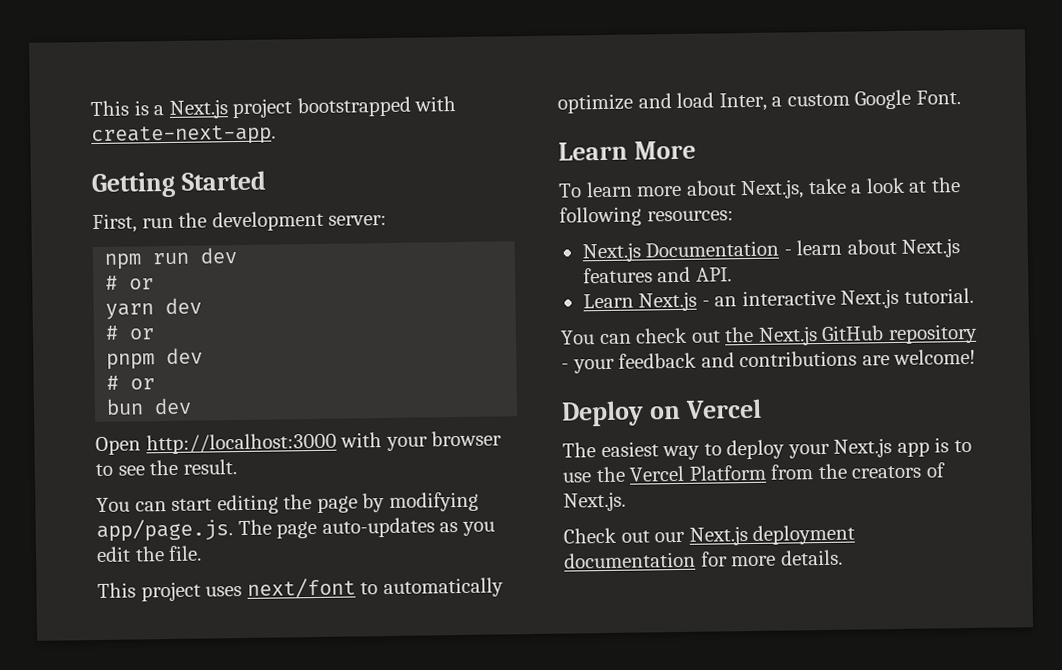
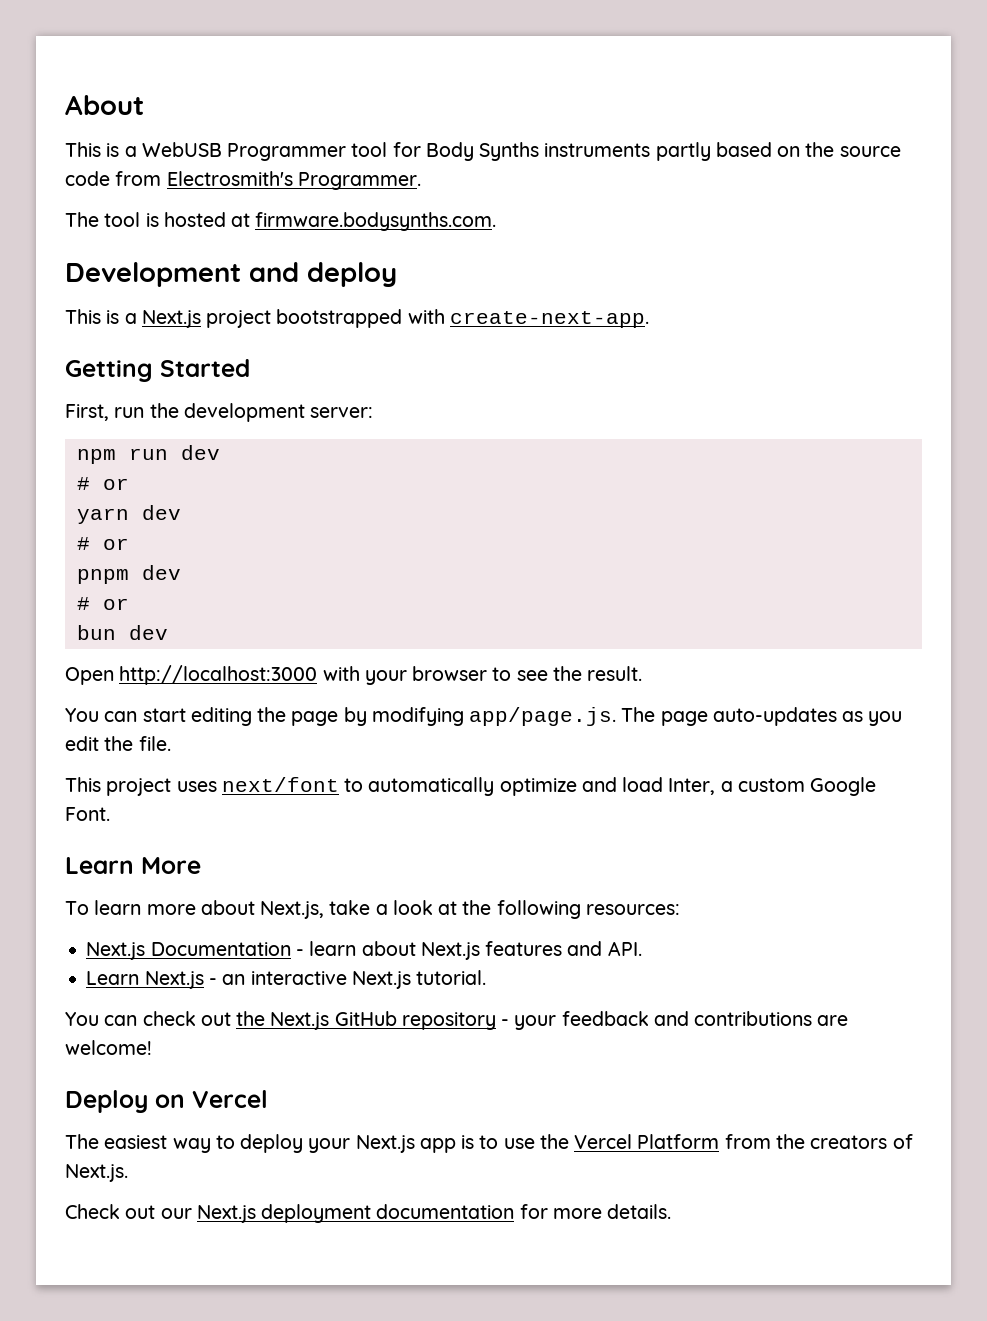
+ About
+ This is a WebUSB Programmer tool for Body Synths instruments partly based on the source code from Electrosmith's Programmer.
+ The tool is hosted at firmware.bodysynths.com.
+ Development and deploy

